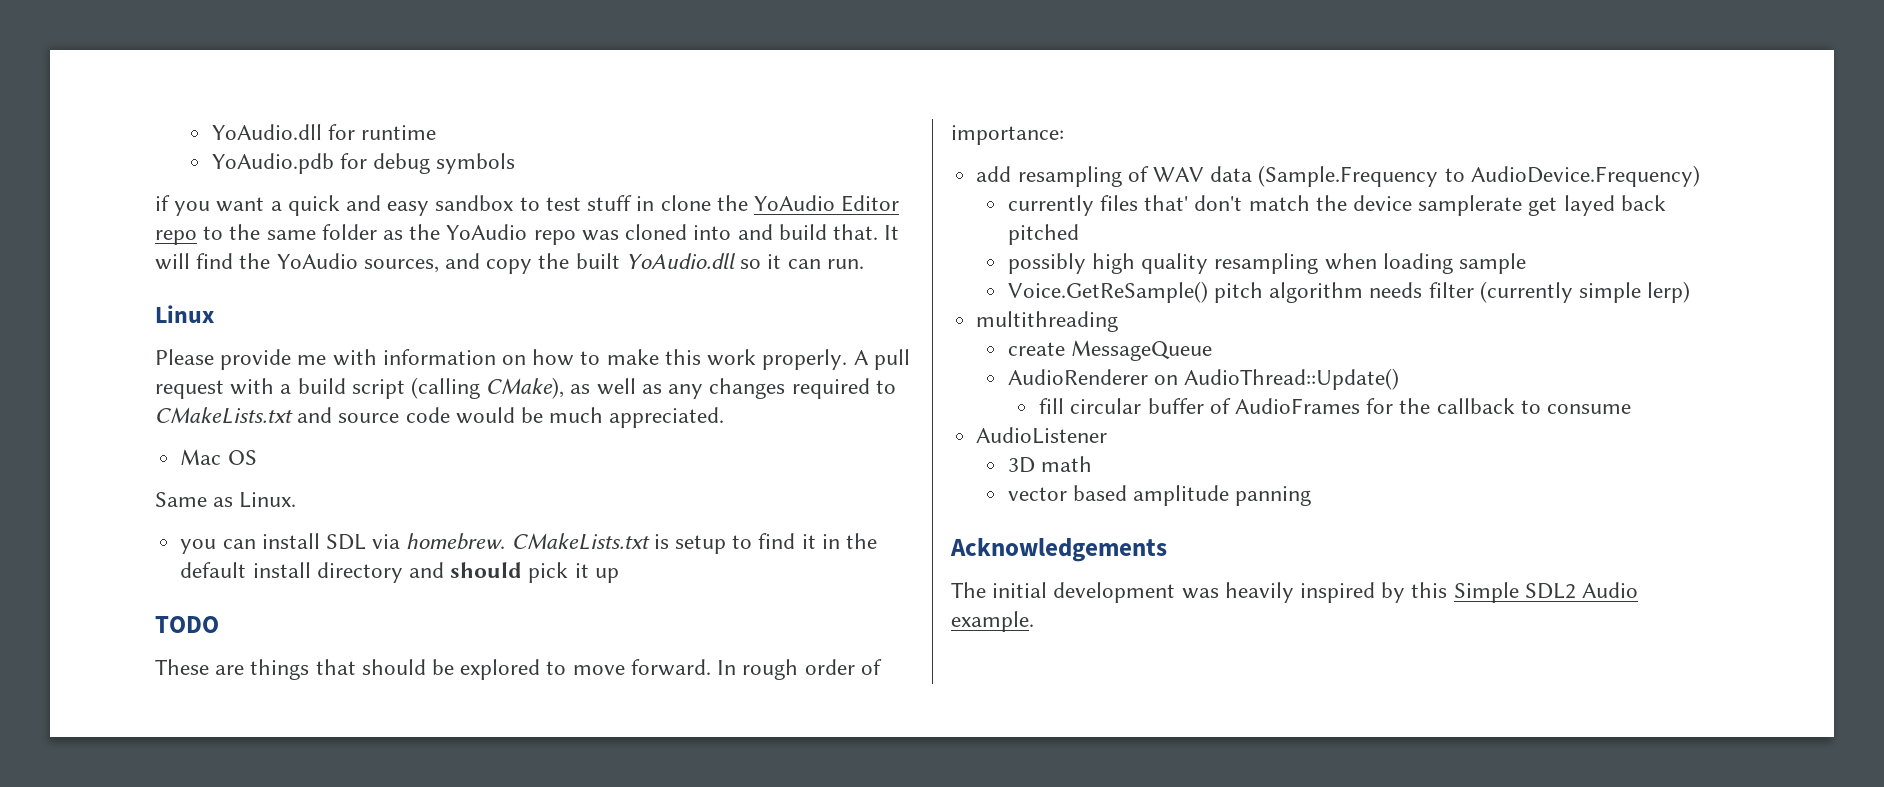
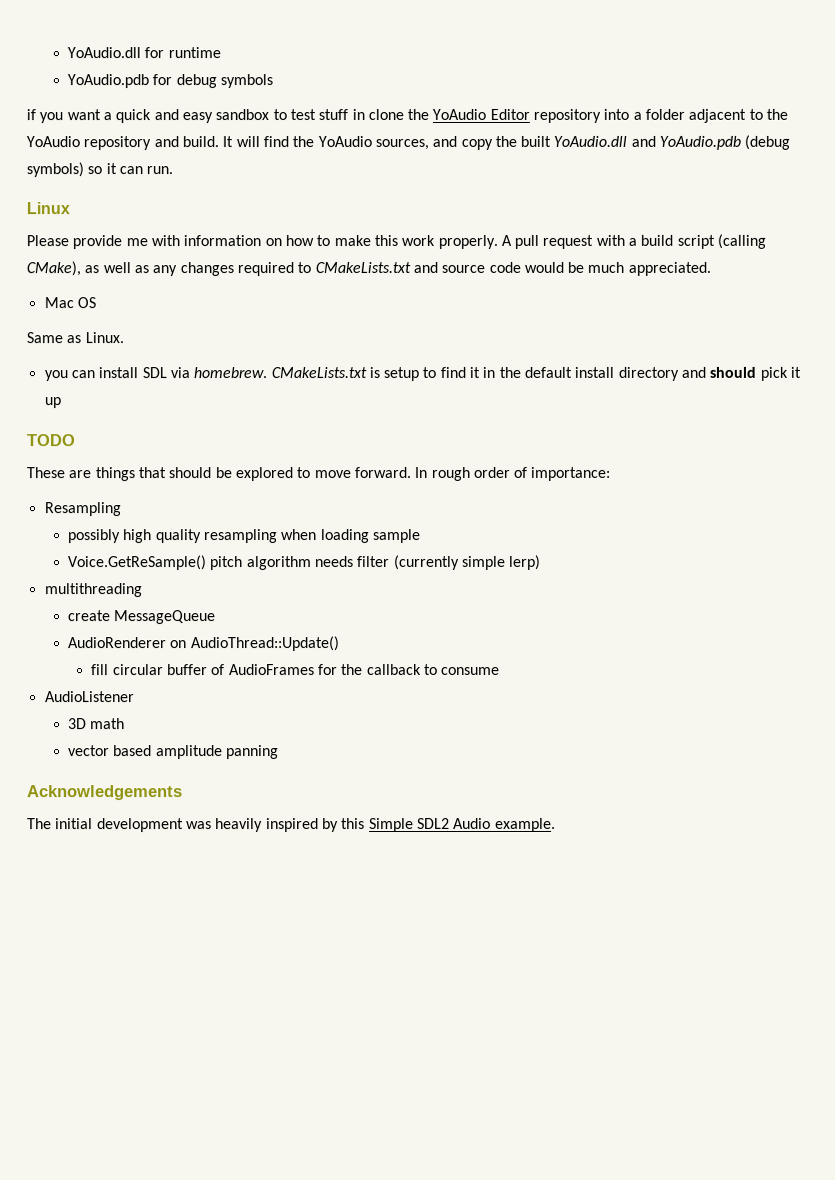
- if you want a quick and easy sandbox to test stuff in clone the YoAudio Editor repo to the same folder as the YoAudio repo was cloned into and build that.
+ if you want a quick and easy sandbox to test stuff in clone the YoAudio Editor repository into a folder adjacent to the YoAudio repository and build.
- It will find the YoAudio sources, and copy the built YoAudio.dll so it can run.
+ It will find the YoAudio sources, and copy the built YoAudio.dll and YoAudio.pdb (debug symbols) so it can run.
- add resampling of WAV data (Sample.Frequency to AudioDevice.Frequency)
- currently files that' don't match the device samplerate get layed back pitched
+ Resampling

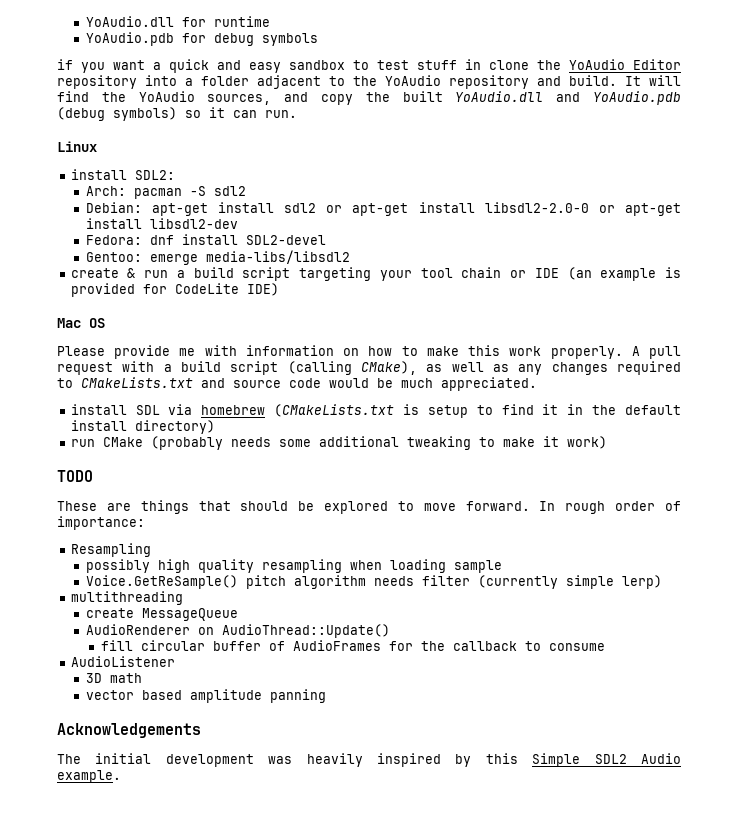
+ install SDL2:
+ Arch: pacman -S sdl2
+ Debian: apt-get install sdl2 or apt-get install libsdl2-2.0-0 or apt-get install libsdl2-dev
+ Fedora: dnf install SDL2-devel
+ Gentoo: emerge media-libs/libsdl2
+ create & run a build script targeting your tool chain or IDE (an example is provided for CodeLite IDE)
+ Mac OS
- Mac OS
- Same as Linux.
- you can install SDL via homebrew. CMakeLists.txt is setup to find it in the default install directory and should pick it up
+ install SDL via homebrew (CMakeLists.txt is setup to find it in the default install directory)
+ run CMake (probably needs some additional tweaking to make it work)

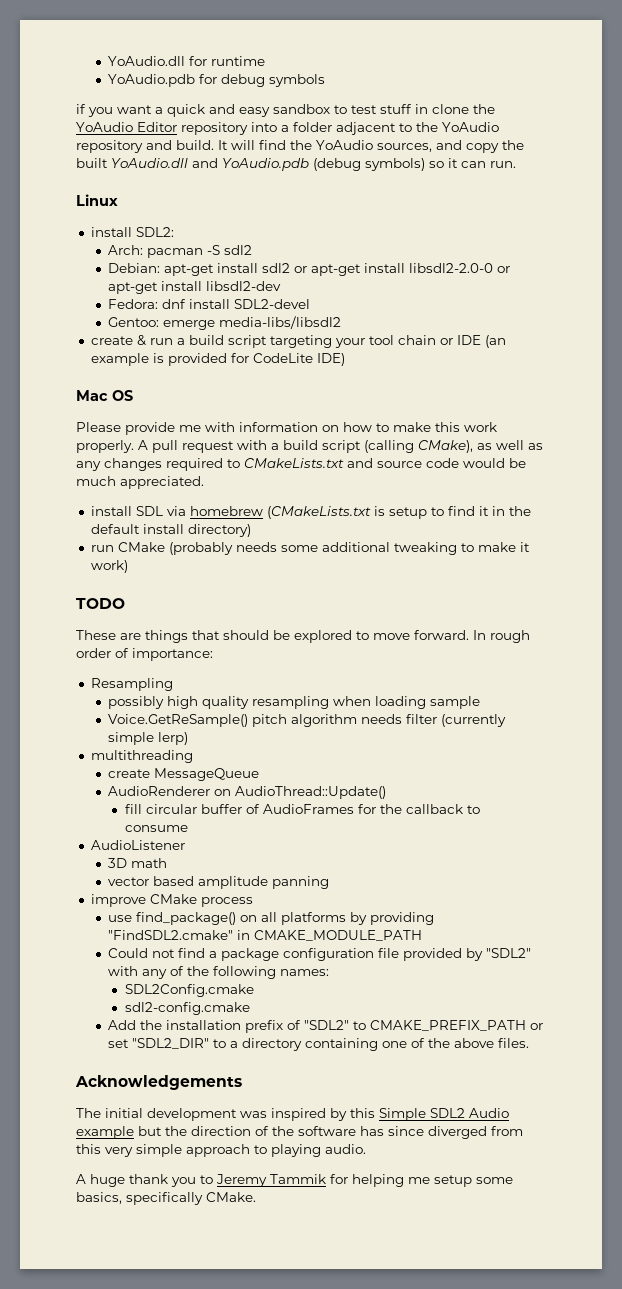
+ improve CMake process
+ use find_package() on all platforms by providing "FindSDL2.cmake" in CMAKE_MODULE_PATH
+ Could not find a package configuration file provided by "SDL2" with any of the following names:
+ SDL2Config.cmake
+ sdl2-config.cmake
+ Add the installation prefix of "SDL2" to CMAKE_PREFIX_PATH or set "SDL2_DIR" to a directory containing one of the above files.
- The initial development was heavily inspired by this Simple SDL2 Audio example.
+ The initial development was inspired by this Simple SDL2 Audio example but the direction of the software has since diverged from this very simple approach to playing audio.
+ A huge thank you to Jeremy Tammik for helping me setup some basics, specifically CMake.

